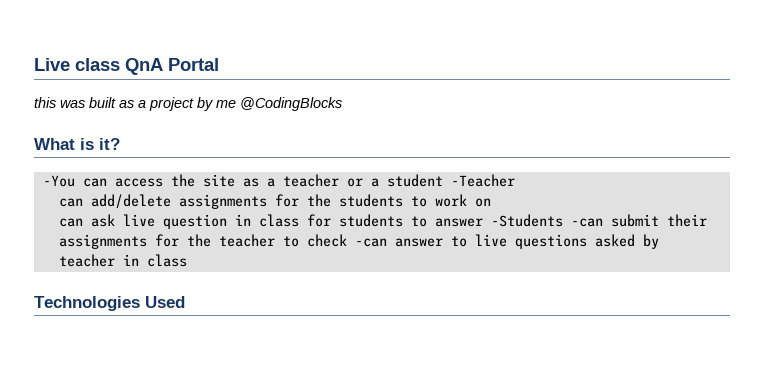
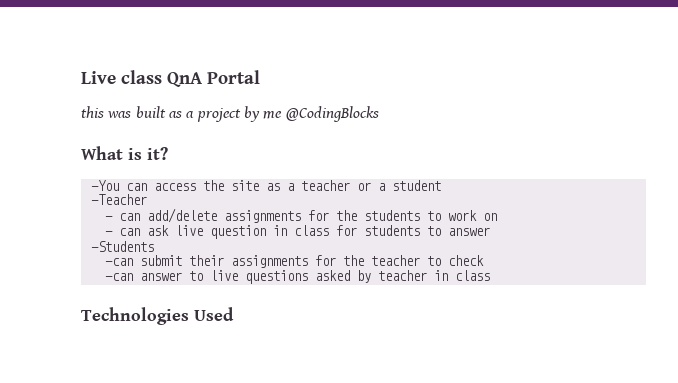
- -You can access the site as a teacher or a student -Teacher
+ -You can access the site as a teacher or a student
+ -Teacher
- can add/delete assignments for the students to work on
+ - can add/delete assignments for the students to work on
- can ask live question in class for students to answer -Students -can submit their assignments for the teacher to check -can answer to live questions asked by teacher in class
+ - can ask live question in class for students to answer
+ -Students
+ -can submit their assignments for the teacher to check
+ -can answer to live questions asked by teacher in class

